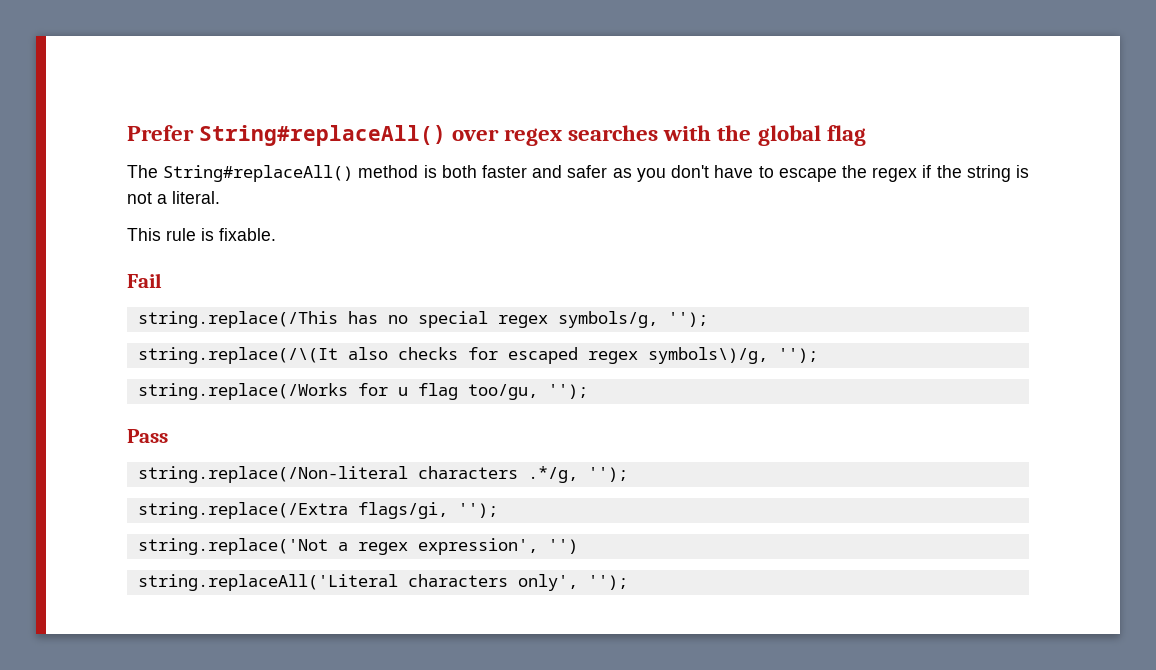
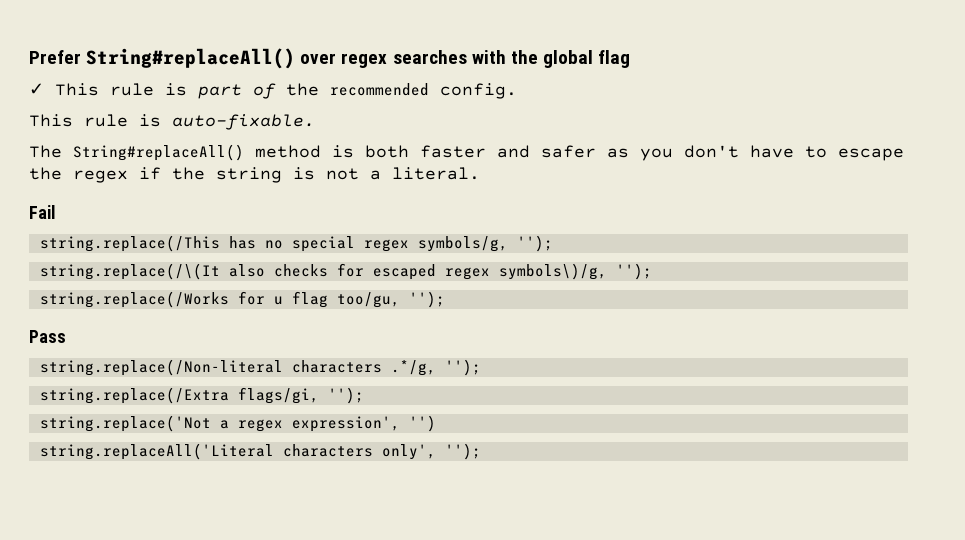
+ ✓ This rule is part of the recommended config.
+ This rule is auto-fixable.
- This rule is fixable.

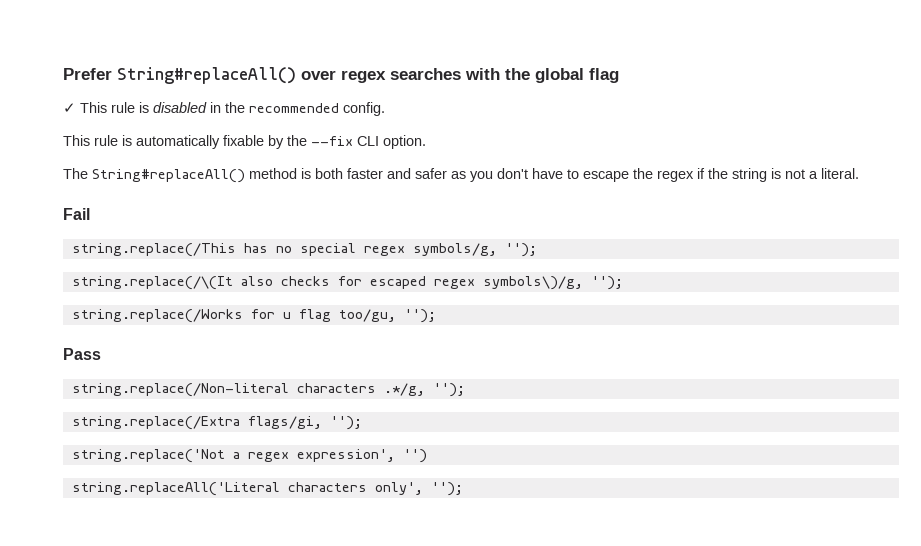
- ✓ This rule is part of the recommended config.
+ ✓ This rule is disabled in the recommended config.
- This rule is auto-fixable.
+ This rule is automatically fixable by the --fix CLI option.

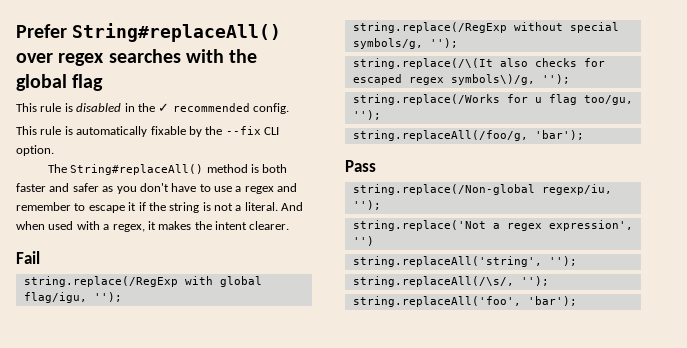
- ✓ This rule is disabled in the recommended config.
+ This rule is disabled in the ✓ recommended config.
- The String#replaceAll() method is both faster and safer as you don't have to escape the regex if the string is not a literal.
+ The String#replaceAll() method is both faster and safer as you don't have to use a regex and remember to escape it if the string is not a literal. And when used with a regex, it makes the intent clearer.
  Fail
- string.replace(/This has no special regex symbols/g, '');
+ string.replace(/RegExp with global flag/igu, '');
+ string.replace(/RegExp without special symbols/g, '');
+ string.replaceAll(/foo/g, 'bar');
- string.replace(/Non-literal characters .*/g, '');
- string.replace(/Extra flags/gi, '');
+ string.replace(/Non-global regexp/iu, '');
- string.replaceAll('Literal characters only', '');
+ string.replaceAll('string', '');
+ string.replaceAll(/\s/, '');
+ string.replaceAll('foo', 'bar');

